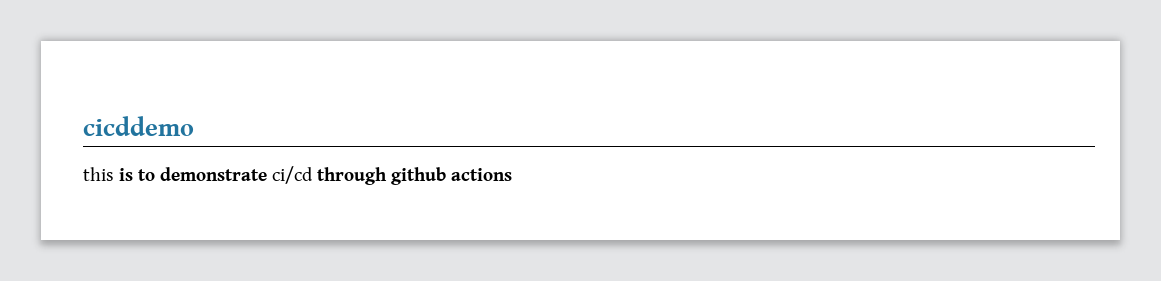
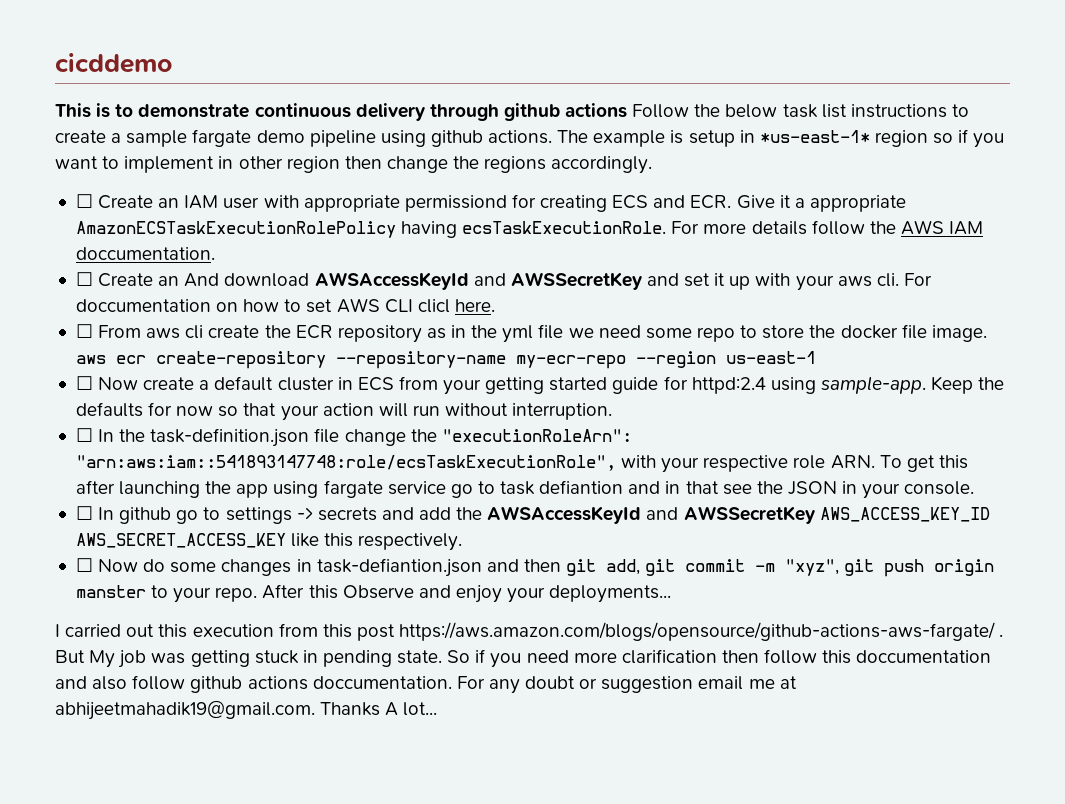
- this is to demonstrate ci/cd through github actions
+ This is to demonstrate continuous delivery through github actions Follow the below task list instructions to create a sample fargate demo pipeline using github actions. The example is setup in *us-east-1* region so if you want to implement in other region then change the regions accordingly.
+ ☐ Create an IAM user with appropriate permissiond for creating ECS and ECR. Give it a appropriate AmazonECSTaskExecutionRolePolicy having ecsTaskExecutionRole. For more details follow the AWS IAM doccumentation.
+ ☐ Create an And download AWSAccessKeyId and AWSSecretKey and set it up with your aws cli. For doccumentation on how to set AWS CLI clicl here.
+ ☐ From aws cli create the ECR repository as in the yml file we need some repo to store the docker file image. aws ecr create-repository --repository-name my-ecr-repo --region us-east-1
+ ☐ Now create a default cluster in ECS from your getting started guide for httpd:2.4 using sample-app. Keep the defaults for now so that your action will run without interruption.
+ ☐ In the task-definition.json file change the "executionRoleArn": "arn:aws:iam::541893147748:role/ecsTaskExecutionRole", with your respective role ARN. To get this after launching the app using fargate service go to task defiantion and in that see the JSON in your console.
+ ☐ In github go to settings -> secrets and add the AWSAccessKeyId and AWSSecretKey AWS_ACCESS_KEY_ID AWS_SECRET_ACCESS_KEY like this respectively.
+ ☐ Now do some changes in task-defiantion.json and then git add, git commit -m "xyz", git push origin manster to your repo. After this Observe and enjoy your deployments...
+ I carried out this execution from this post https://aws.amazon.com/blogs/opensource/github-actions-aws-fargate/ . But My job was getting stuck in pending state. So if you need more clarification then follow this doccumentation and also follow github actions doccumentation. For any doubt or suggestion email me at abhijeetmahadik19@gmail.com. Thanks A lot...

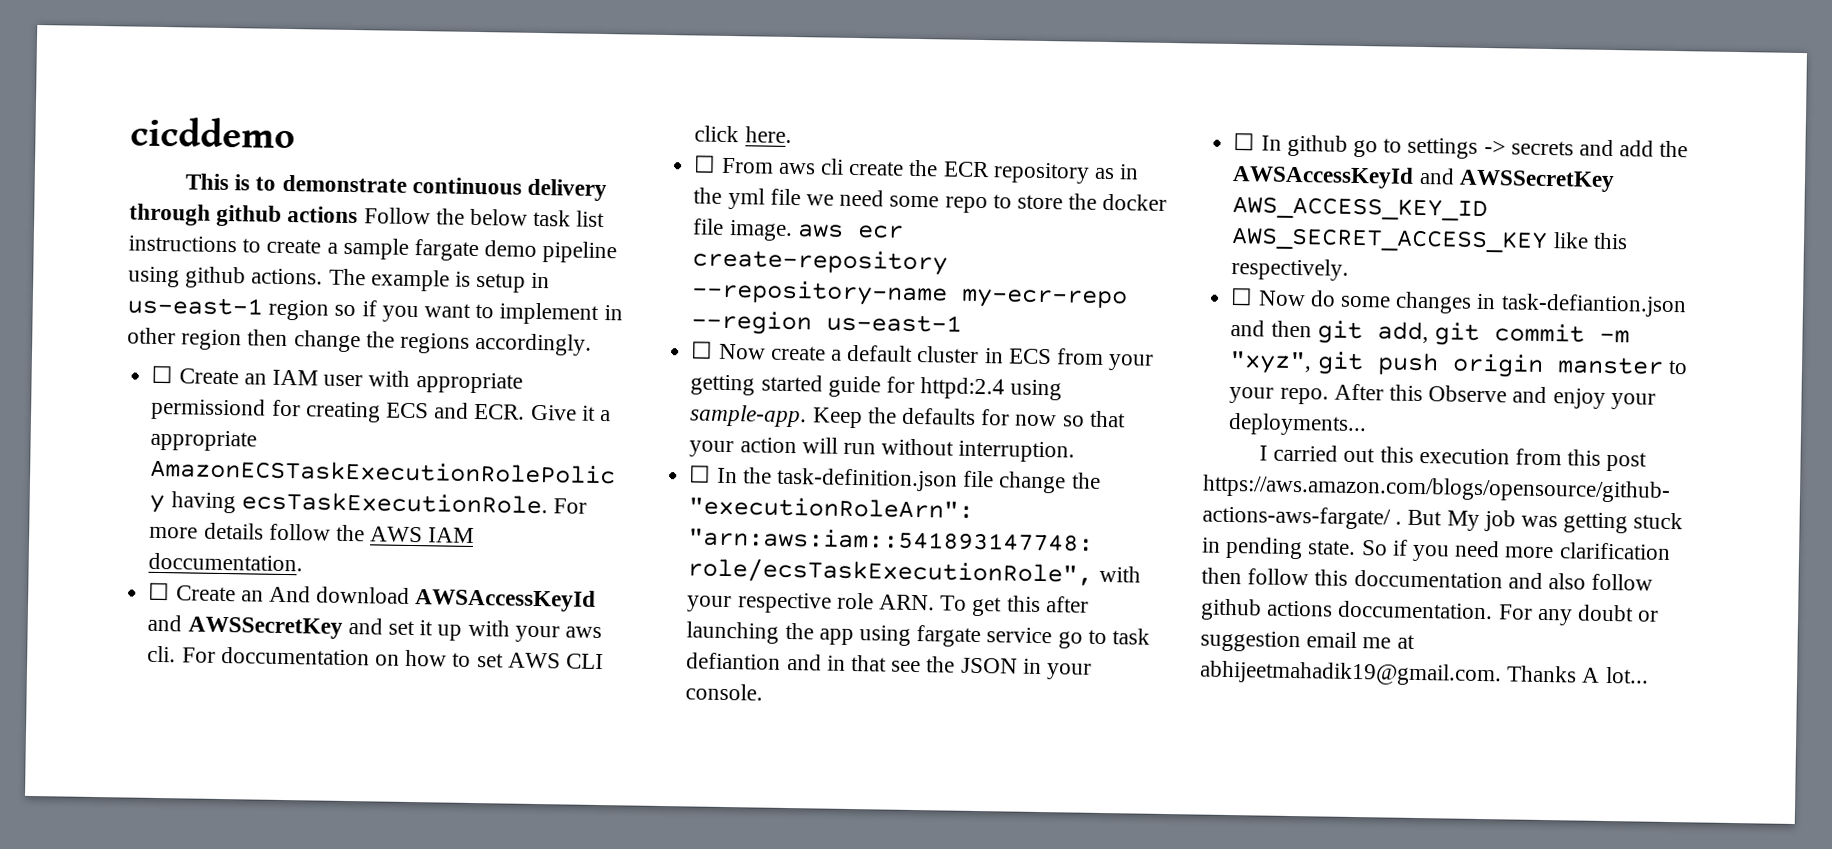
- The example is setup in *us-east-1* region so if you want to implement in other region then change the regions accordingly.
+ The example is setup in us-east-1 region so if you want to implement in other region then change the regions accordingly.
- For doccumentation on how to set AWS CLI clicl here.
+ For doccumentation on how to set AWS CLI click here.

